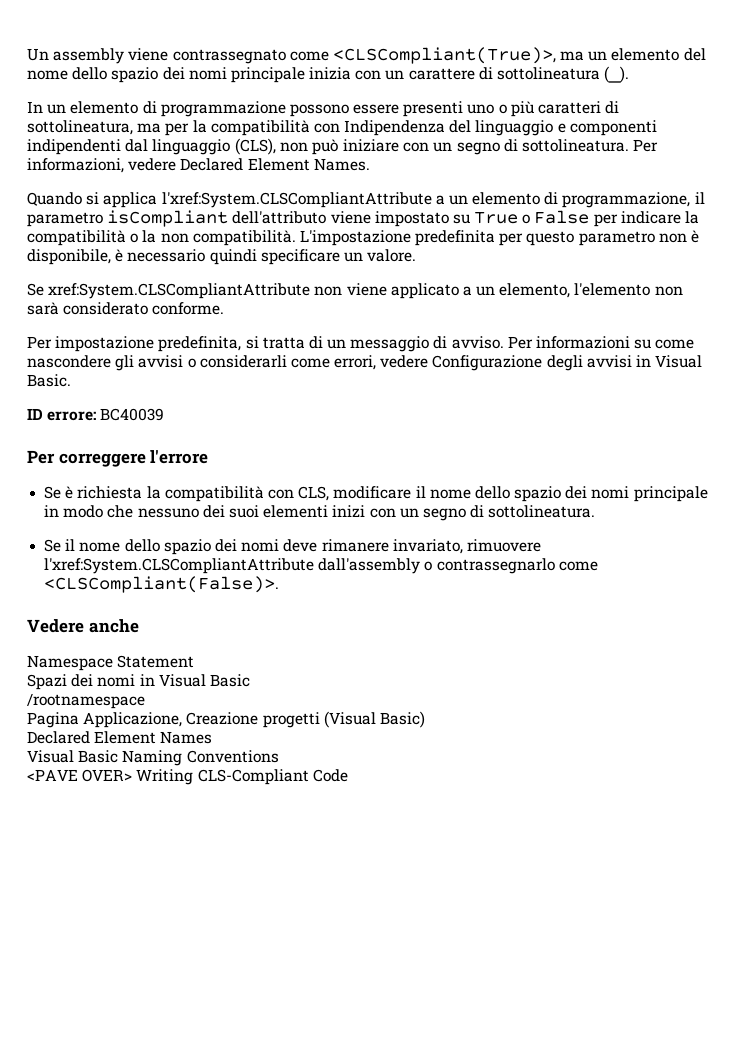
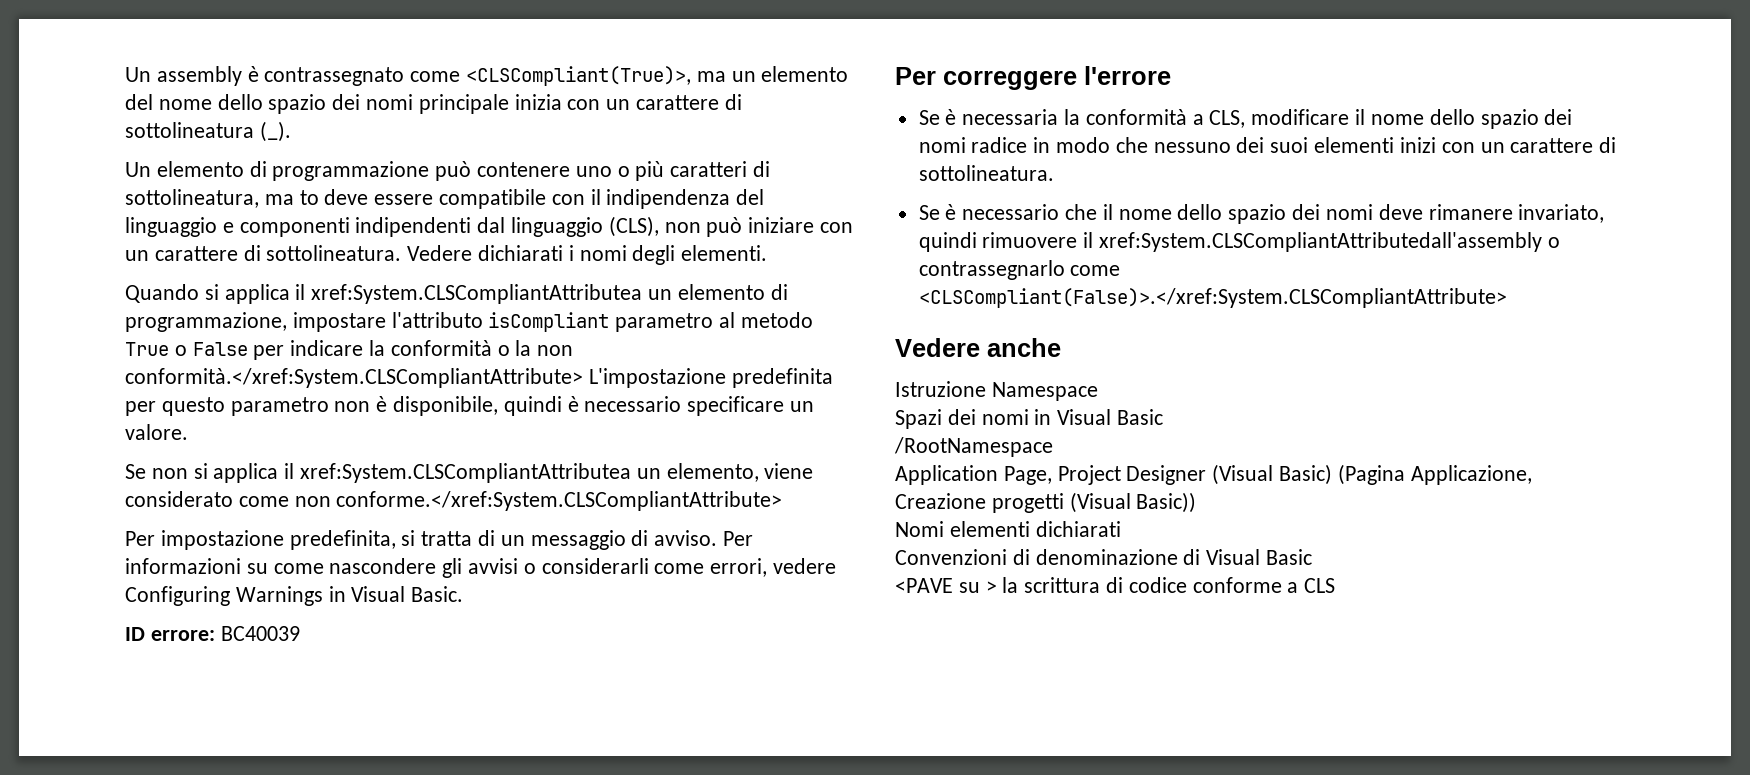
- Un assembly viene contrassegnato come <CLSCompliant(True)>, ma un elemento del nome dello spazio dei nomi principale inizia con un carattere di sottolineatura (_).
+ Un assembly è contrassegnato come <CLSCompliant(True)>, ma un elemento del nome dello spazio dei nomi principale inizia con un carattere di sottolineatura (_).
- In un elemento di programmazione possono essere presenti uno o più caratteri di sottolineatura, ma per la compatibilità con Indipendenza del linguaggio e componenti indipendenti dal linguaggio (CLS), non può iniziare con un segno di sottolineatura. Per informazioni, vedere Declared Element Names.
+ Un elemento di programmazione può contenere uno o più caratteri di sottolineatura, ma to deve essere compatibile con il indipendenza del linguaggio e componenti indipendenti dal linguaggio (CLS), non può iniziare con un carattere di sottolineatura. Vedere dichiarati i nomi degli elementi.
- Quando si applica l'xref:System.CLSCompliantAttribute a un elemento di programmazione, il parametro isCompliant dell'attributo viene impostato su True o False per indicare la compatibilità o la non compatibilità. L'impostazione predefinita per questo parametro non è disponibile, è necessario quindi specificare un valore.
+ Quando si applica il xref:System.CLSCompliantAttributea un elemento di programmazione, impostare l'attributo isCompliant parametro al metodo True o False per indicare la conformità o la non conformità.</xref:System.CLSCompliantAttribute> L'impostazione predefinita per questo parametro non è disponibile, quindi è necessario specificare un valore.
- Se xref:System.CLSCompliantAttribute non viene applicato a un elemento, l'elemento non sarà considerato conforme.
+ Se non si applica il xref:System.CLSCompliantAttributea un elemento, viene considerato come non conforme.</xref:System.CLSCompliantAttribute>
- Per informazioni su come nascondere gli avvisi o considerarli come errori, vedere Configurazione degli avvisi in Visual Basic.
+ Per informazioni su come nascondere gli avvisi o considerarli come errori, vedere Configuring Warnings in Visual Basic.
- Se è richiesta la compatibilità con CLS, modificare il nome dello spazio dei nomi principale in modo che nessuno dei suoi elementi inizi con un segno di sottolineatura.
+ Se è necessaria la conformità a CLS, modificare il nome dello spazio dei nomi radice in modo che nessuno dei suoi elementi inizi con un carattere di sottolineatura.
- Se il nome dello spazio dei nomi deve rimanere invariato, rimuovere l'xref:System.CLSCompliantAttribute dall'assembly o contrassegnarlo come <CLSCompliant(False)>.
+ Se è necessario che il nome dello spazio dei nomi deve rimanere invariato, quindi rimuovere il xref:System.CLSCompliantAttributedall'assembly o contrassegnarlo come <CLSCompliant(False)>.</xref:System.CLSCompliantAttribute>
- Namespace Statement
+ Istruzione Namespace
- /rootnamespace
- Pagina Applicazione, Creazione progetti (Visual Basic)
- Declared Element Names
- Visual Basic Naming Conventions
+ /RootNamespace
+ Application Page, Project Designer (Visual Basic) (Pagina Applicazione, Creazione progetti (Visual Basic))
+ Nomi elementi dichiarati
+ Convenzioni di denominazione di Visual Basic
- <PAVE OVER> Writing CLS-Compliant Code
+ <PAVE su > la scrittura di codice conforme a CLS

